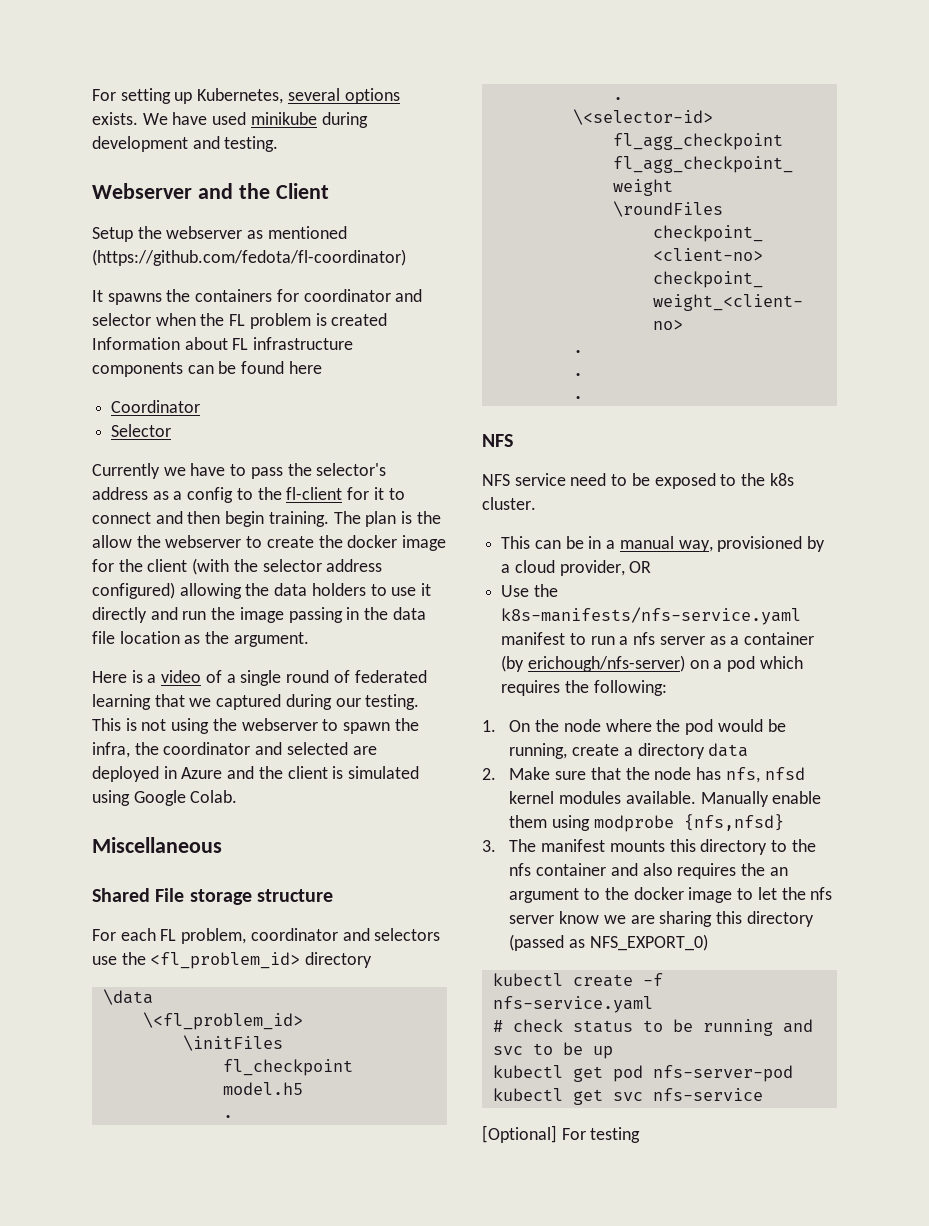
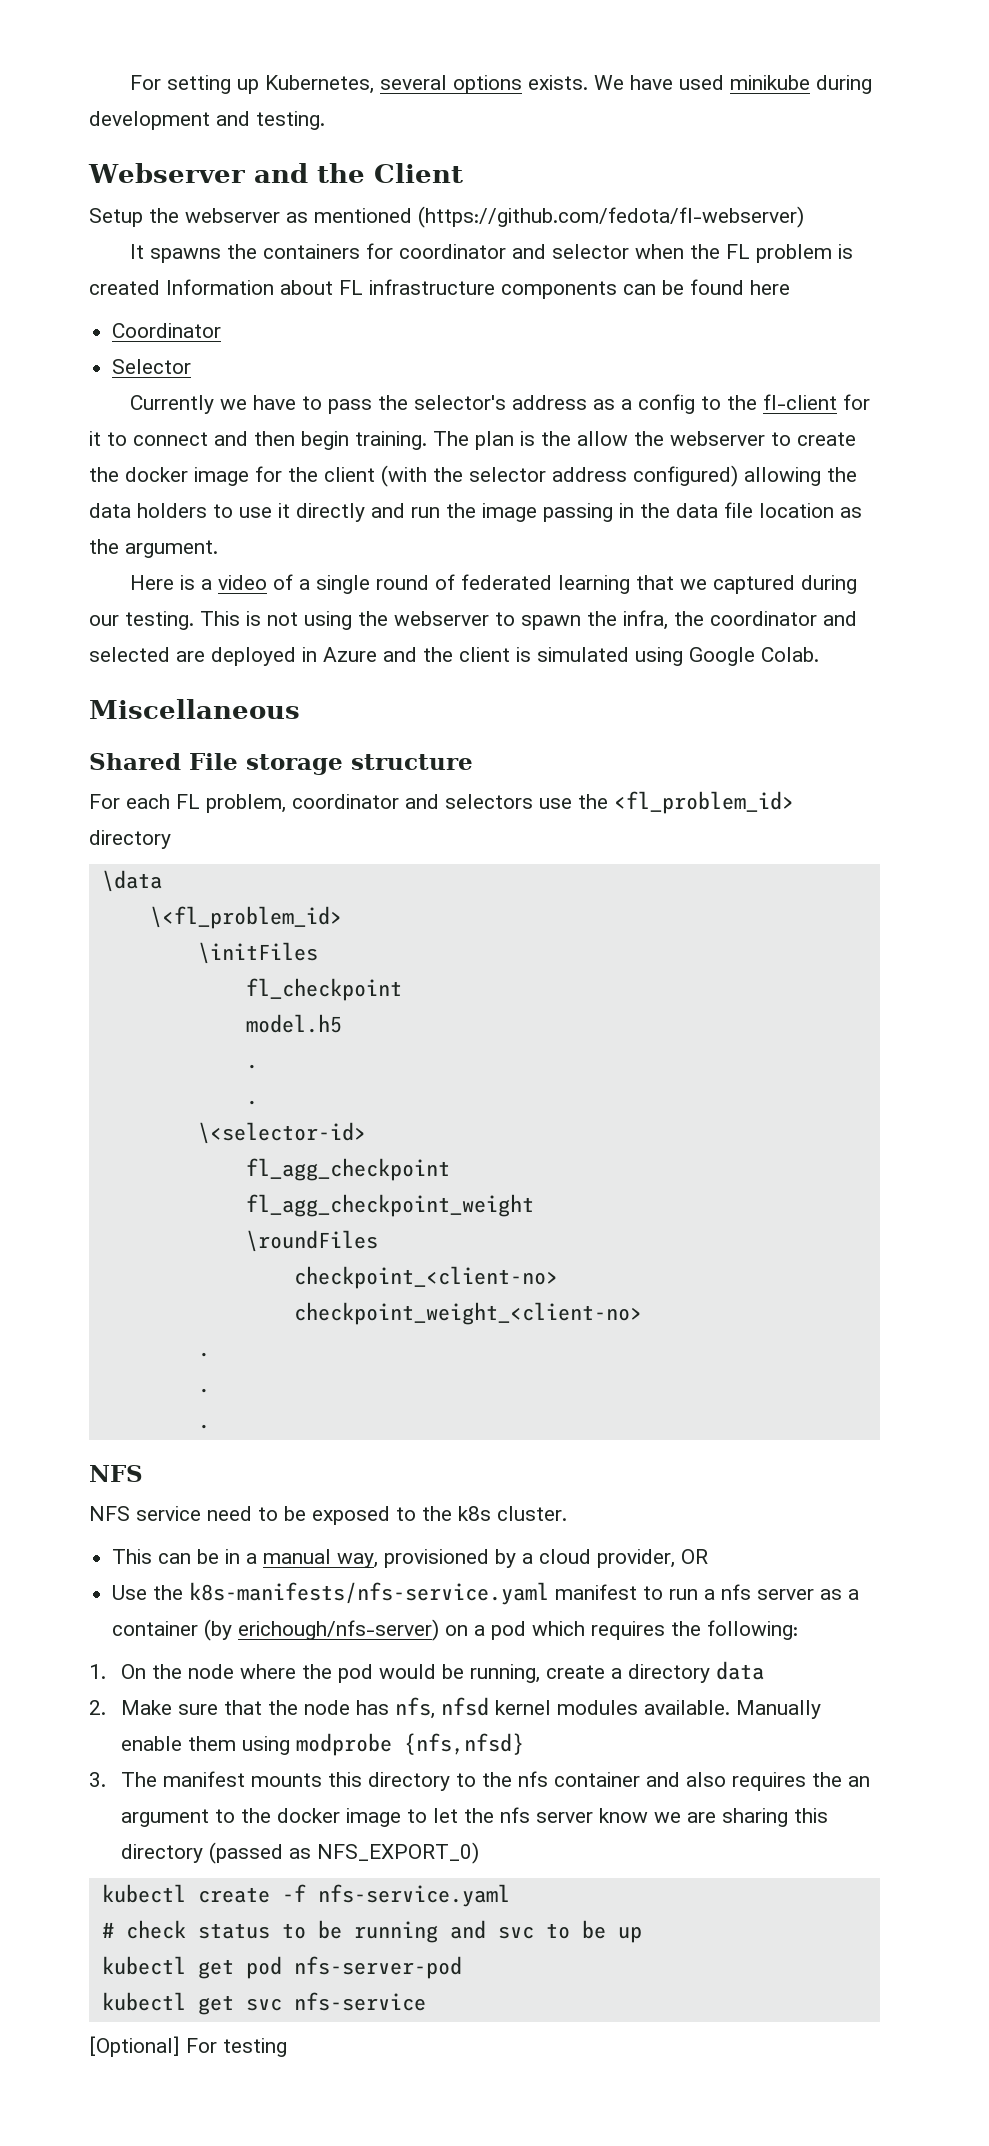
- Setup the webserver as mentioned (https://github.com/fedota/fl-coordinator)
+ Setup the webserver as mentioned (https://github.com/fedota/fl-webserver)

